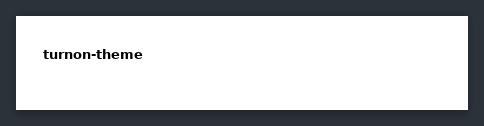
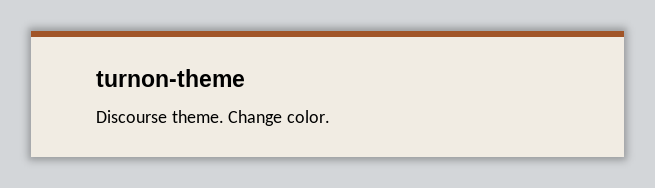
+ Discourse theme. Change color.

